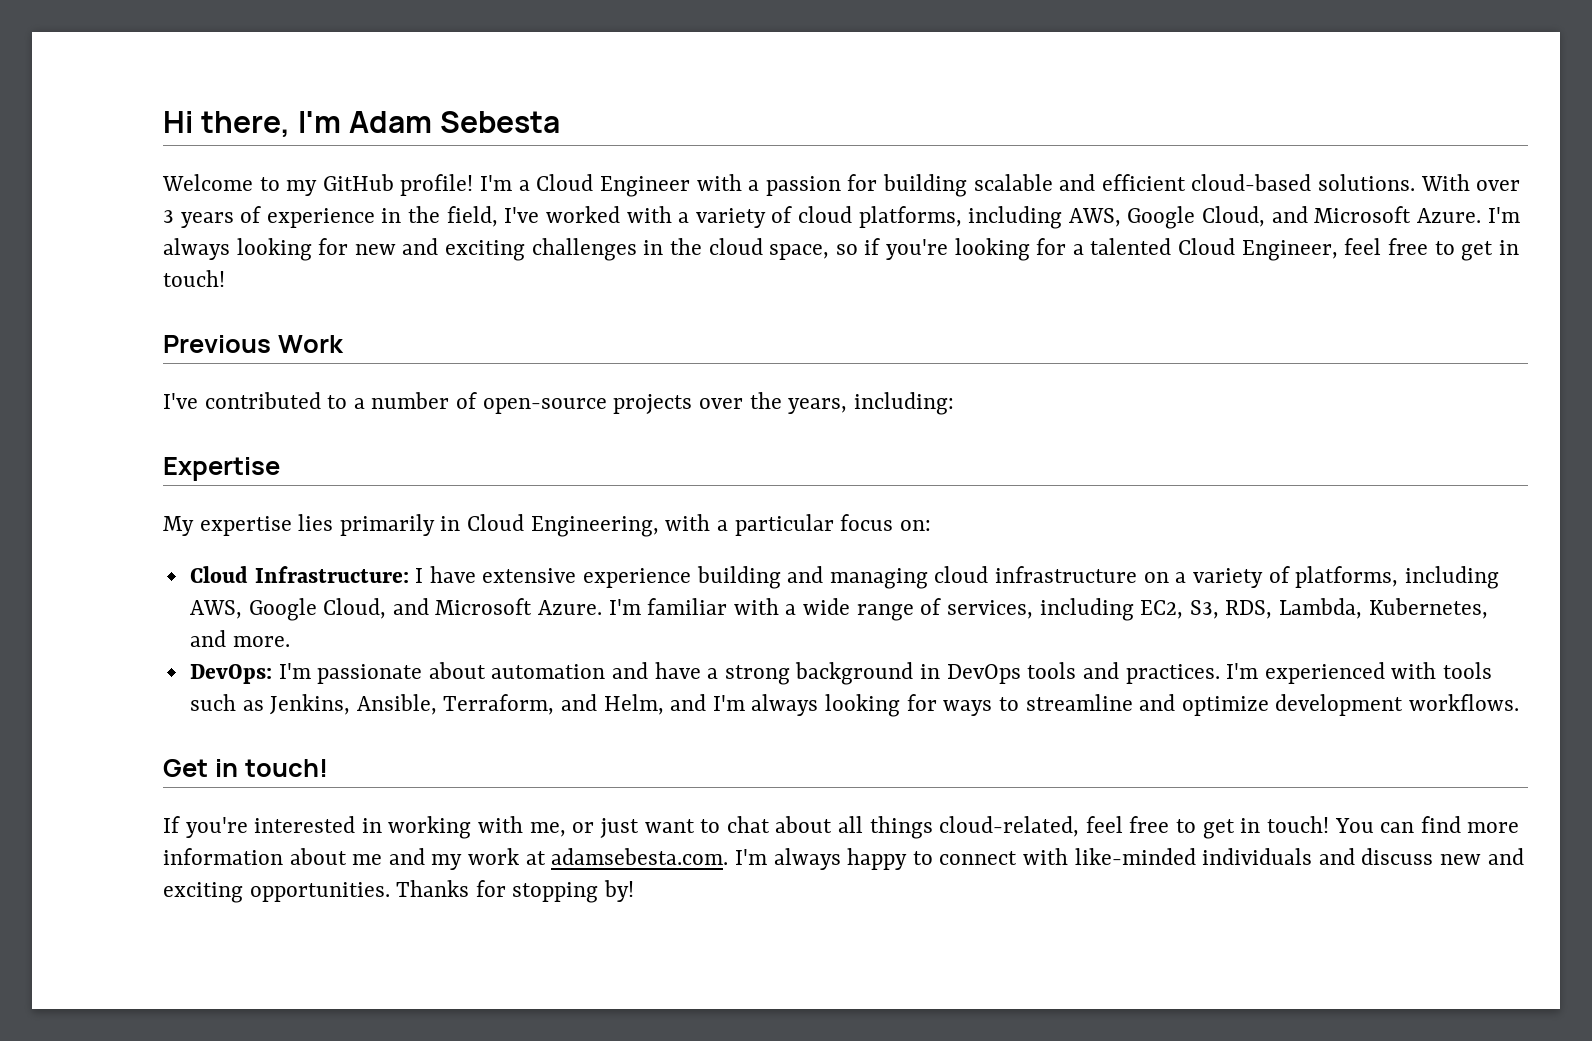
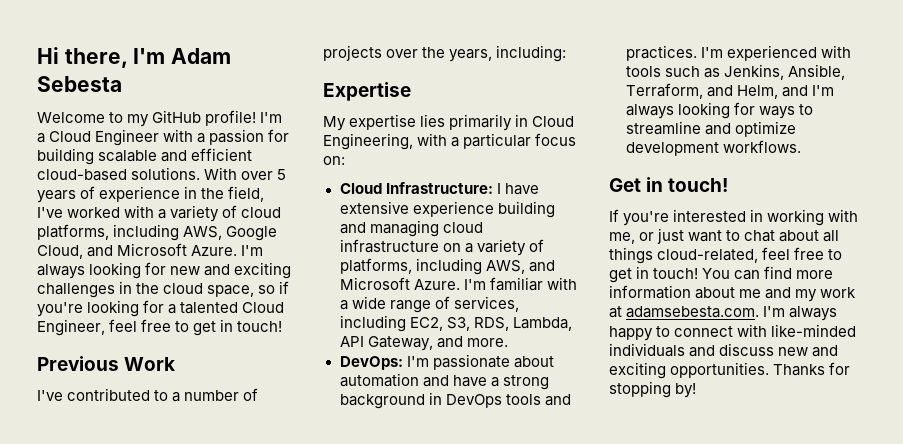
- With over 3 years of experience in the field, I've worked with a variety of cloud platforms, including AWS, Google Cloud, and Microsoft Azure.
+ With over 5 years of experience in the field, I've worked with a variety of cloud platforms, including AWS, Google Cloud, and Microsoft Azure.
- I've contributed to a number of open-source projects over the years, including:
+ I've contributed to a number of projects over the years, including:
- Cloud Infrastructure: I have extensive experience building and managing cloud infrastructure on a variety of platforms, including AWS, Google Cloud, and Microsoft Azure.
+ Cloud Infrastructure: I have extensive experience building and managing cloud infrastructure on a variety of platforms, including AWS, and Microsoft Azure.
- I'm familiar with a wide range of services, including EC2, S3, RDS, Lambda, Kubernetes, and more.
+ I'm familiar with a wide range of services, including EC2, S3, RDS, Lambda, API Gateway, and more.

